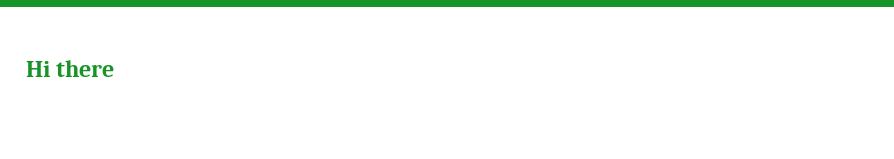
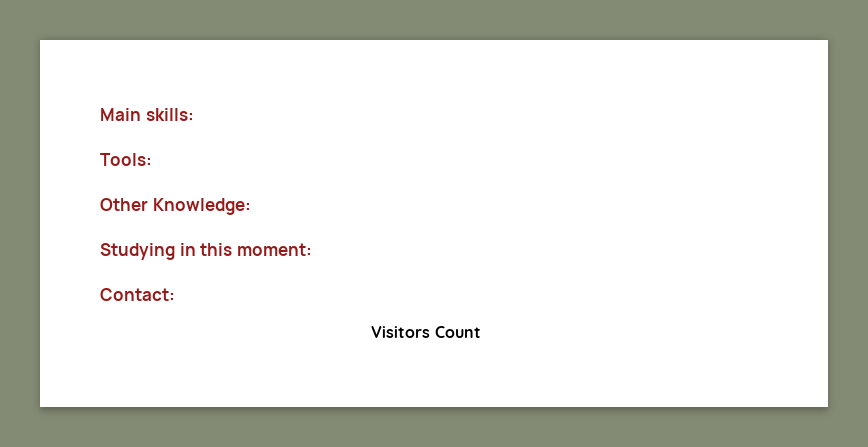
- Hi there
+ Main skills:
+ Tools:
+ Other Knowledge:
+ Studying in this moment:
+ Contact:
+ Visitors Count

